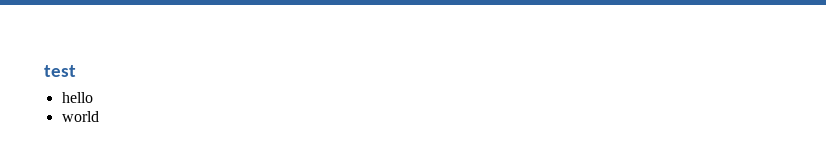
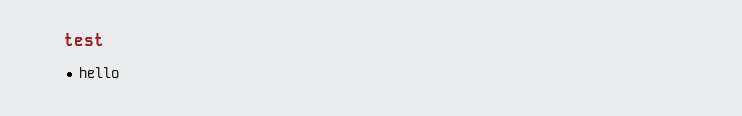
- world

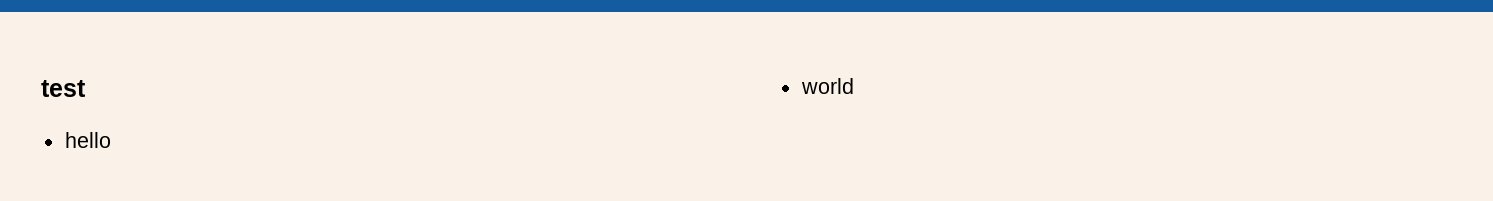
+ world

